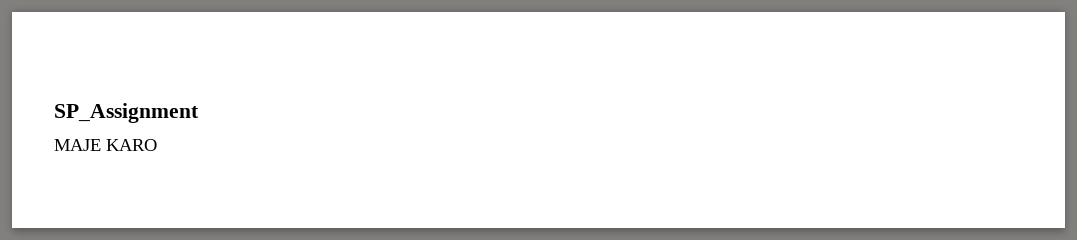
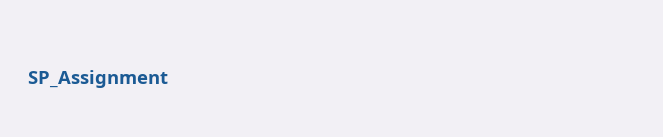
- MAJE KARO

